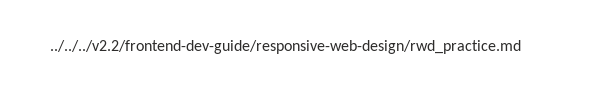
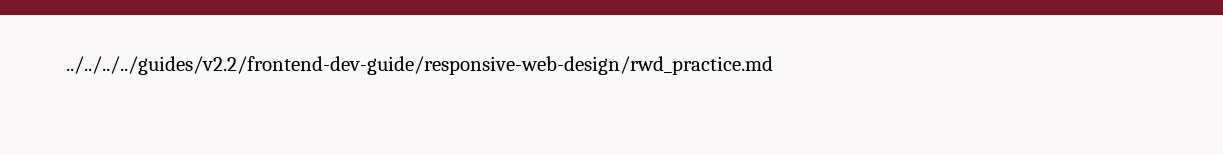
- ../../../v2.2/frontend-dev-guide/responsive-web-design/rwd_practice.md
+ ../../../../guides/v2.2/frontend-dev-guide/responsive-web-design/rwd_practice.md

